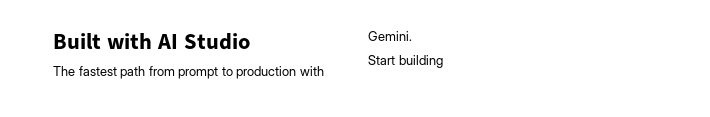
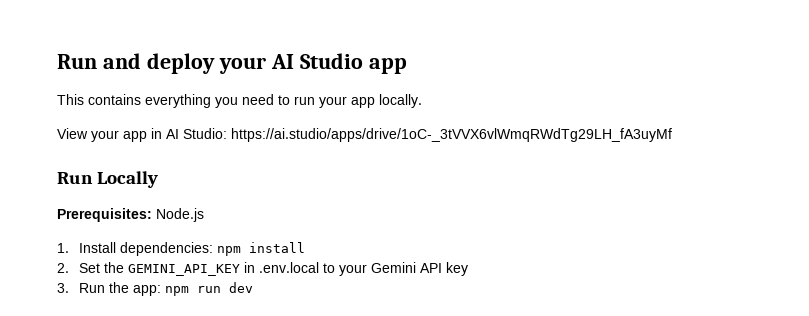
- Built with AI Studio
- The fastest path from prompt to production with Gemini.
- Start building
+ Run and deploy your AI Studio app
+ This contains everything you need to run your app locally.
+ View your app in AI Studio: https://ai.studio/apps/drive/1oC-_3tVVX6vlWmqRWdTg29LH_fA3uyMf
+ Run Locally
+ Prerequisites: Node.js
+ 1. Install dependencies: npm install
+ 2. Set the GEMINI_API_KEY in .env.local to your Gemini API key
+ 3. Run the app: npm run dev

